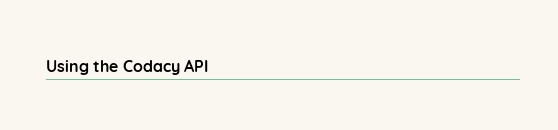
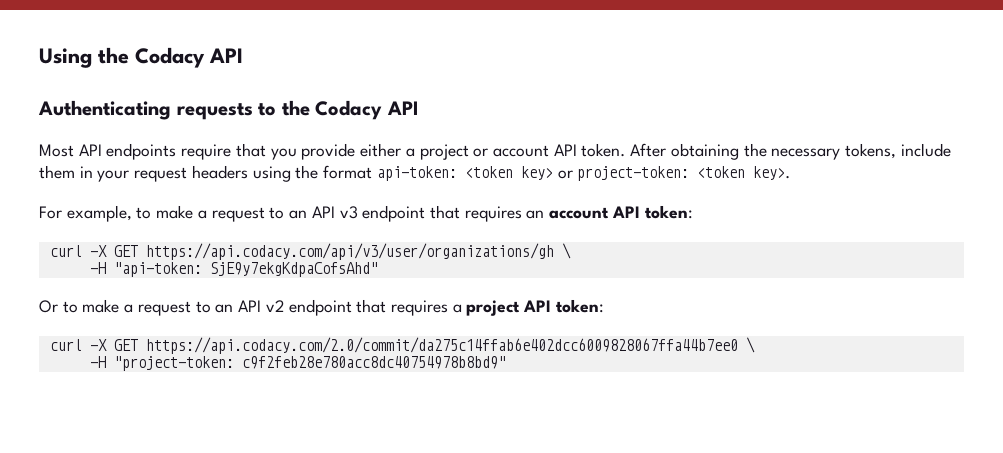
+ Authenticating requests to the Codacy API
+ Most API endpoints require that you provide either a project or account API token. After obtaining the necessary tokens, include them in your request headers using the format api-token: <token key> or project-token: <token key>.
+ For example, to make a request to an API v3 endpoint that requires an account API token:
+ curl -X GET https://api.codacy.com/api/v3/user/organizations/gh \
+ -H "api-token: SjE9y7ekgKdpaCofsAhd"
+ Or to make a request to an API v2 endpoint that requires a project API token:
+ curl -X GET https://api.codacy.com/2.0/commit/da275c14ffab6e402dcc6009828067ffa44b7ee0 \
+ -H "project-token: c9f2feb28e780acc8dc40754978b8bd9"

